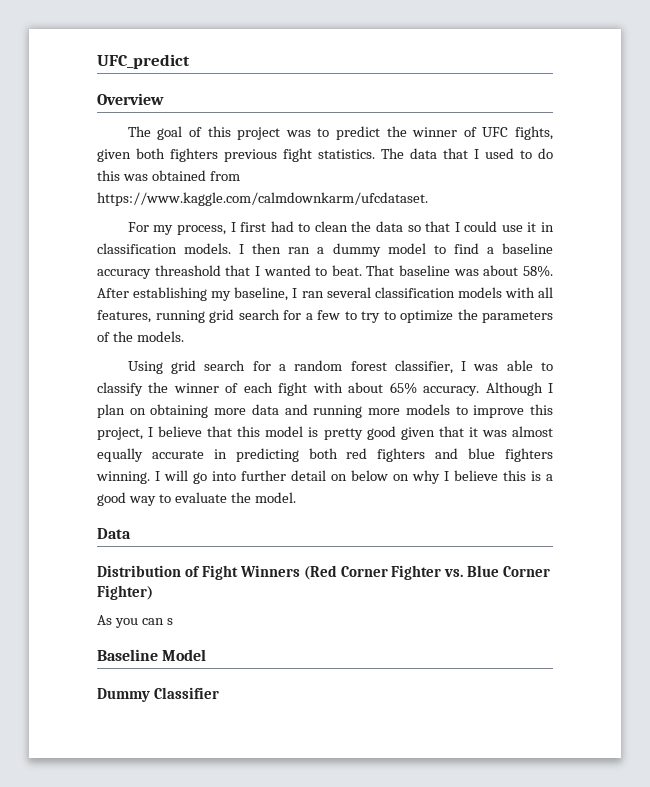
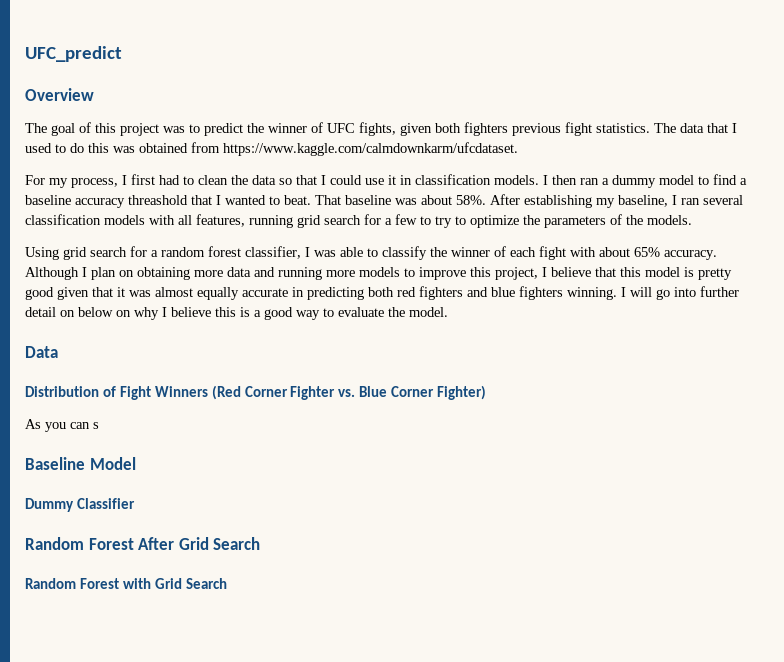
+ Random Forest After Grid Search
+ Random Forest with Grid Search

